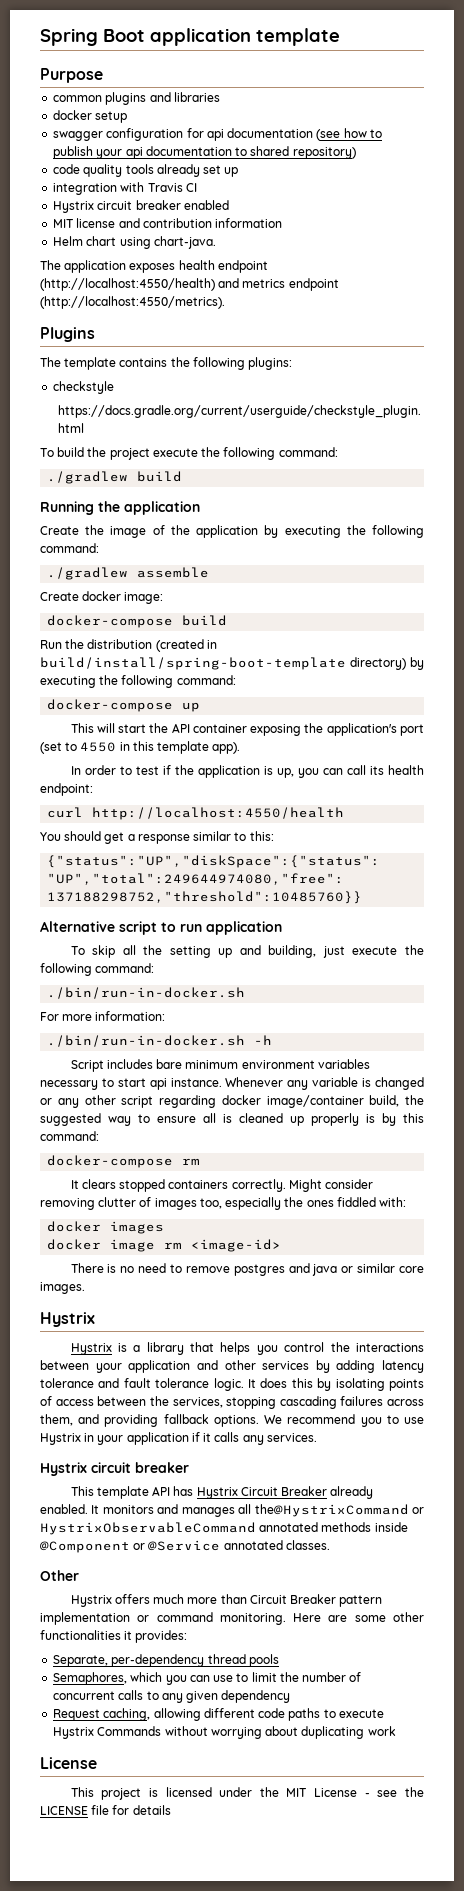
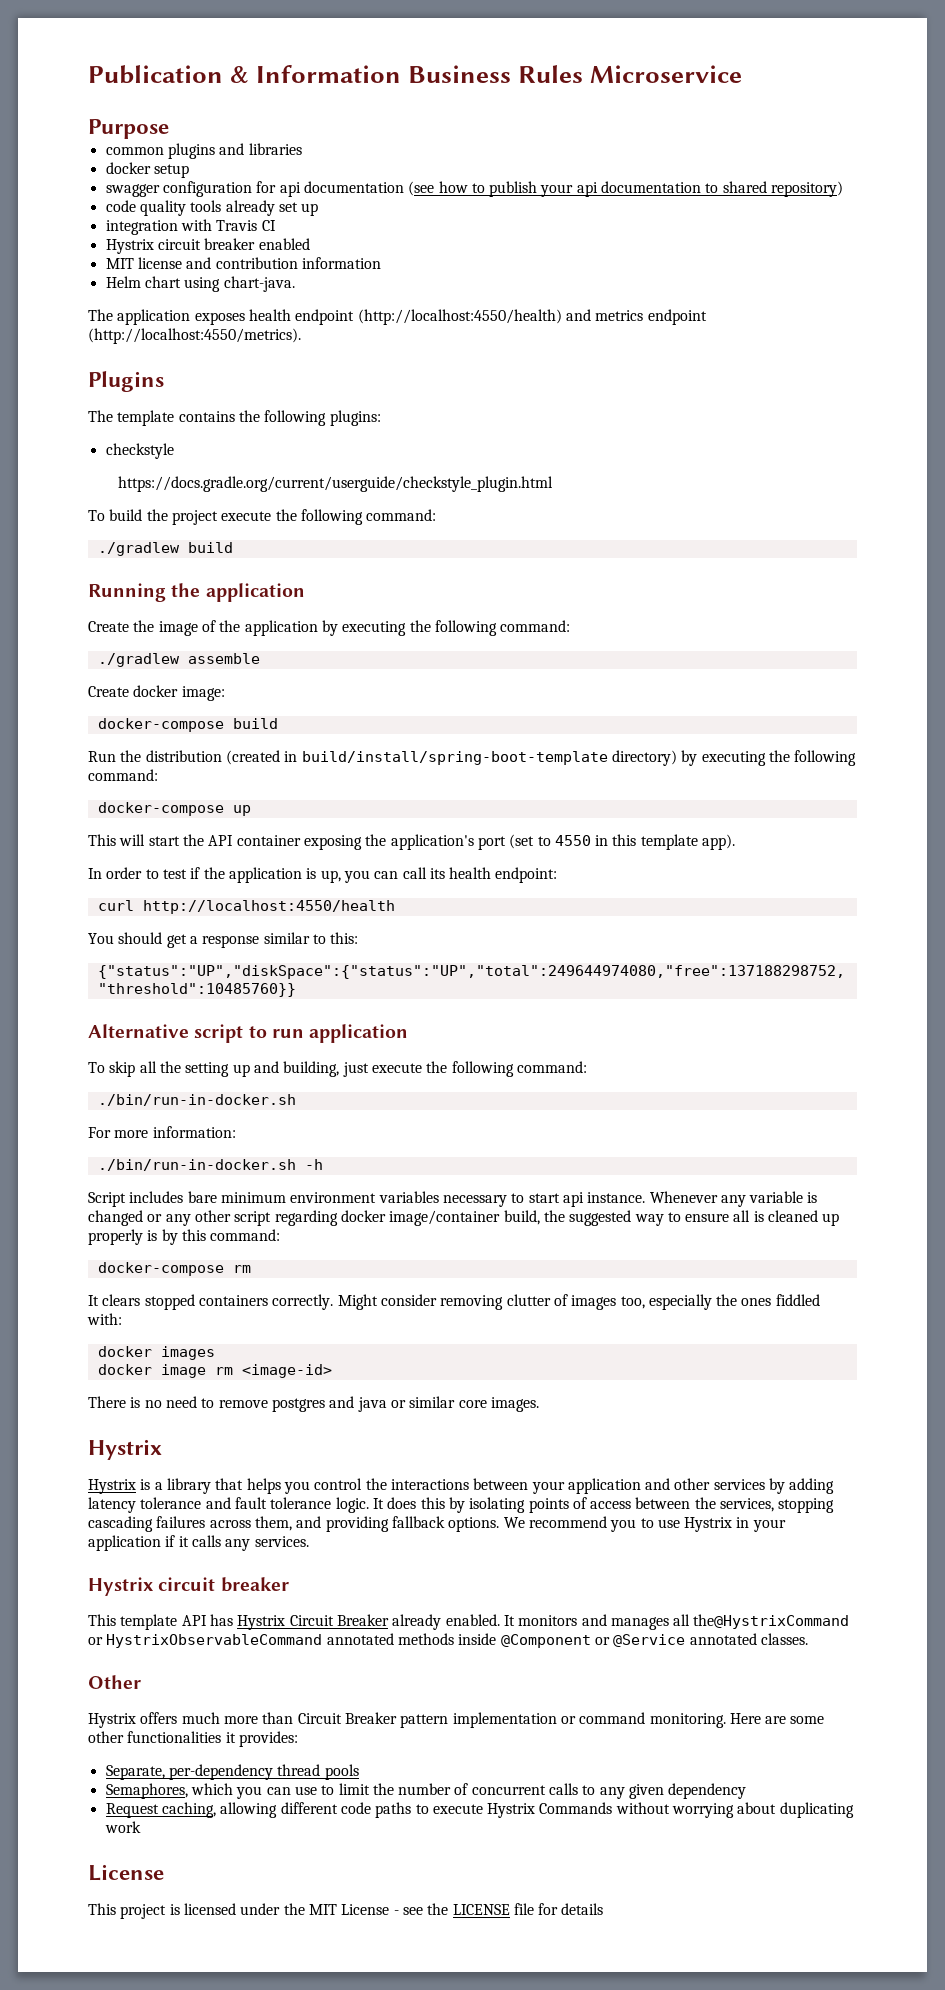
- Spring Boot application template
+ Publication & Information Business Rules Microservice

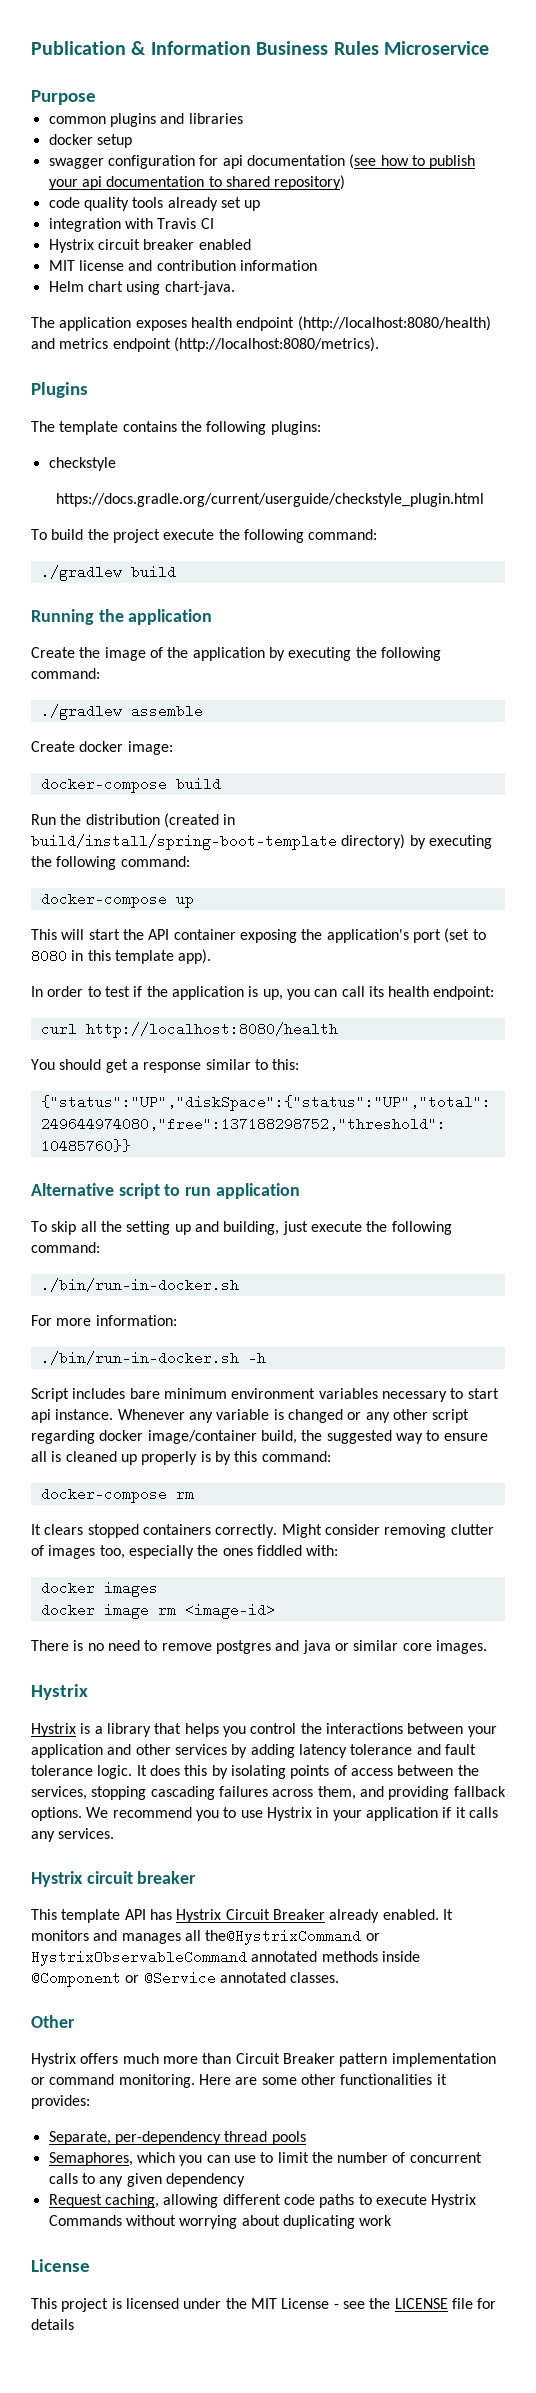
- The application exposes health endpoint (http://localhost:4550/health) and metrics endpoint (http://localhost:4550/metrics).
+ The application exposes health endpoint (http://localhost:8080/health) and metrics endpoint (http://localhost:8080/metrics).
- This will start the API container exposing the application's port (set to 4550 in this template app).
+ This will start the API container exposing the application's port (set to 8080 in this template app).
- curl http://localhost:4550/health
+ curl http://localhost:8080/health

